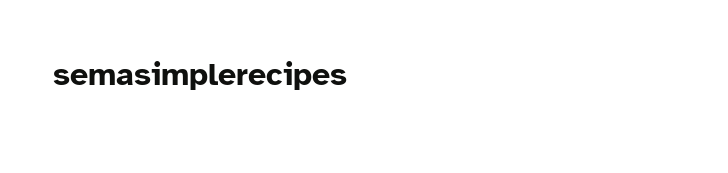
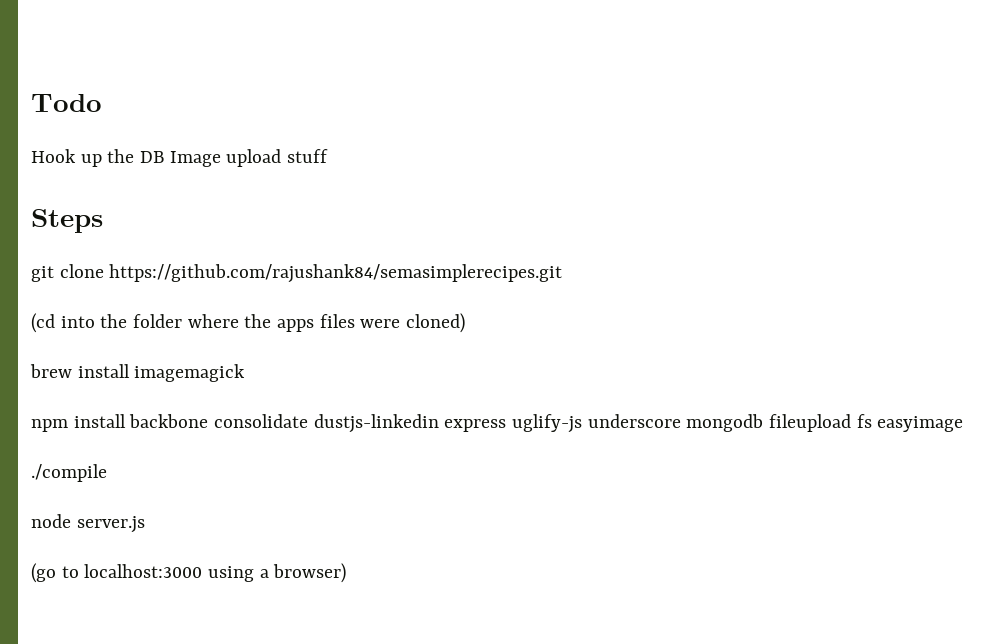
- semasimplerecipes
+ Todo
+ Hook up the DB Image upload stuff
+ Steps
+ git clone https://github.com/rajushank84/semasimplerecipes.git
+ (cd into the folder where the apps files were cloned)
+ brew install imagemagick
+ npm install backbone consolidate dustjs-linkedin express uglify-js underscore mongodb fileupload fs easyimage
+ ./compile
+ node server.js
+ (go to localhost:3000 using a browser)

